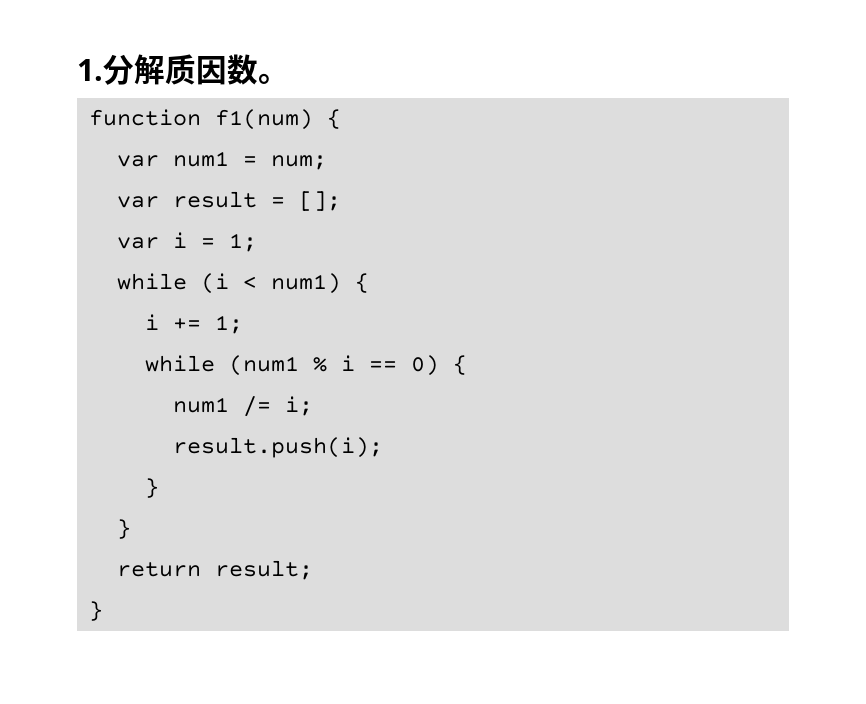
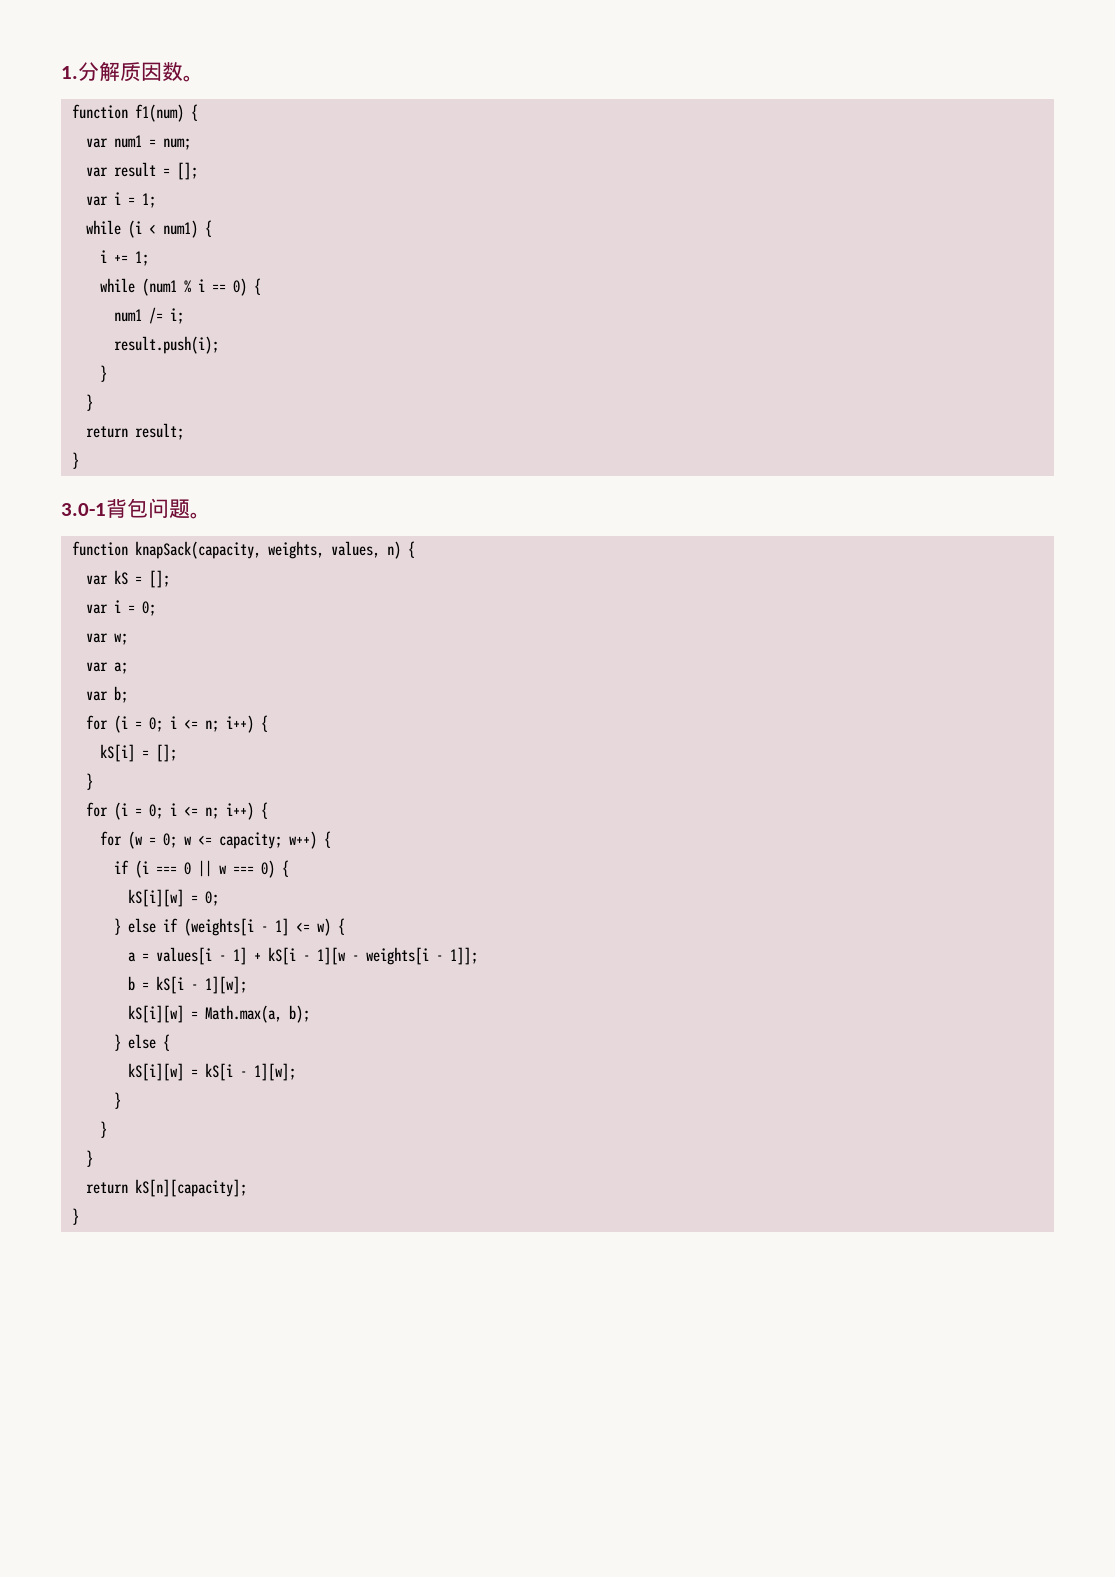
+ 3.0-1背包问题。
+ function knapSack(capacity, weights, values, n) {
+ var kS = [];
+ var i = 0;
+ var w;
+ var a;
+ var b;
+ for (i = 0; i <= n; i++) {
+ kS[i] = [];
+ }
+ for (i = 0; i <= n; i++) {
+ for (w = 0; w <= capacity; w++) {
+ if (i === 0 || w === 0) {
+ kS[i][w] = 0;
+ } else if (weights[i - 1] <= w) {
+ a = values[i - 1] + kS[i - 1][w - weights[i - 1]];
+ b = kS[i - 1][w];
+ kS[i][w] = Math.max(a, b);
+ } else {
+ kS[i][w] = kS[i - 1][w];
+ }
+ }
+ }
+ return kS[n][capacity];
+ }

